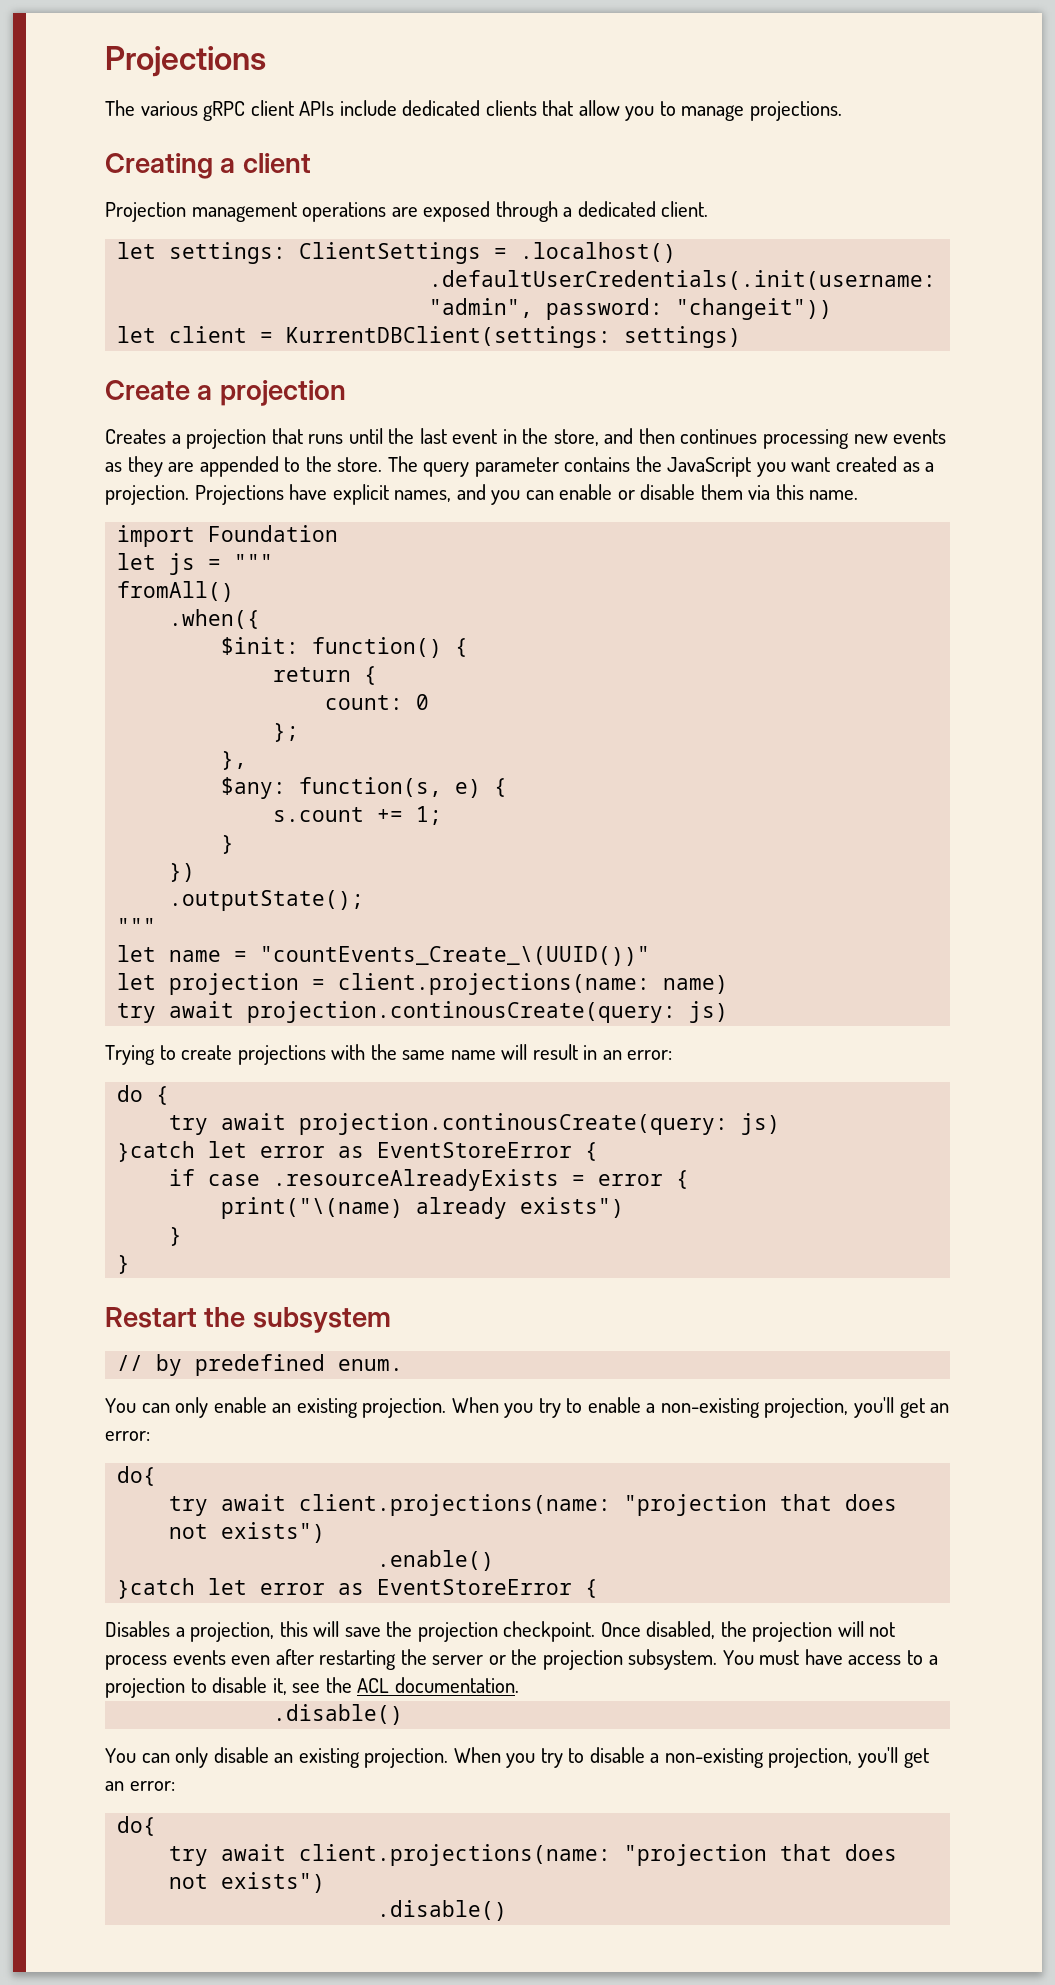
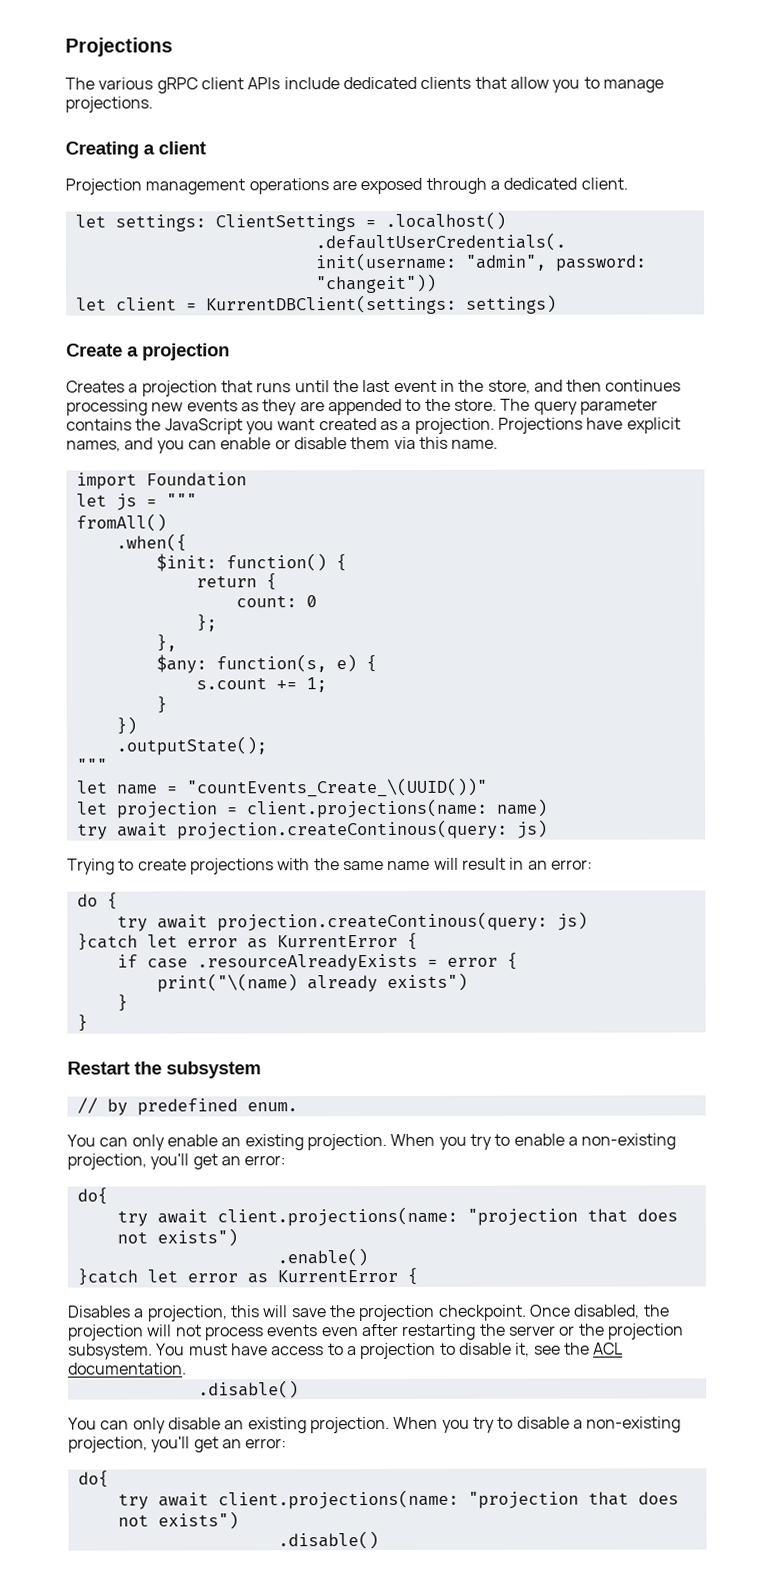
  let projection = client.projections(name: name)
- try await projection.continousCreate(query: js)
+ try await projection.createContinous(query: js)
  do {
- try await projection.continousCreate(query: js)
- }catch let error as EventStoreError {
+ try await projection.createContinous(query: js)
+ }catch let error as KurrentError {
  .enable()
- }catch let error as EventStoreError {
+ }catch let error as KurrentError {

